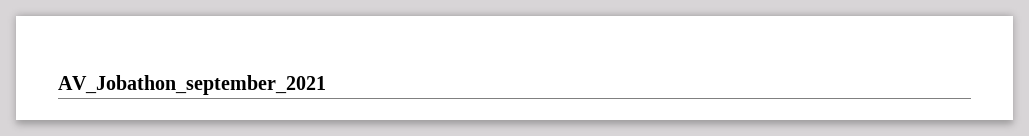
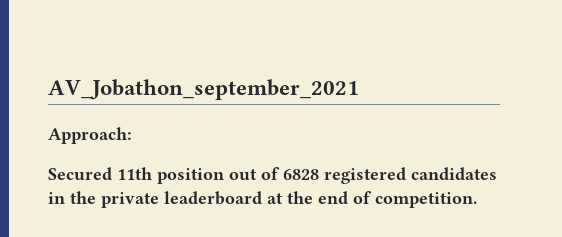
+ Approach:
+ Secured 11th position out of 6828 registered candidates in the private leaderboard at the end of competition.

